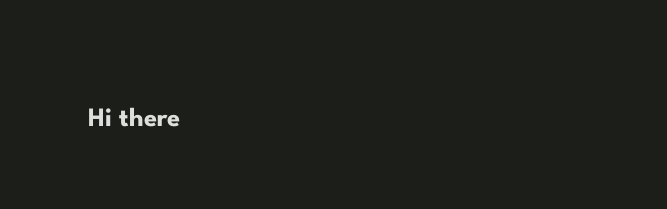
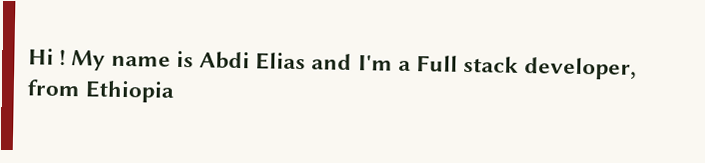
- Hi there
+ Hi ! My name is Abdi Elias and I'm a Full stack developer, from Ethiopia

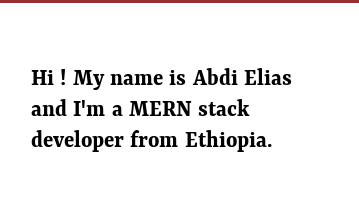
- My name is Abdi Elias and I'm a Full stack developer, from Ethiopia
+ My name is Abdi Elias and I'm a MERN stack developer from Ethiopia.

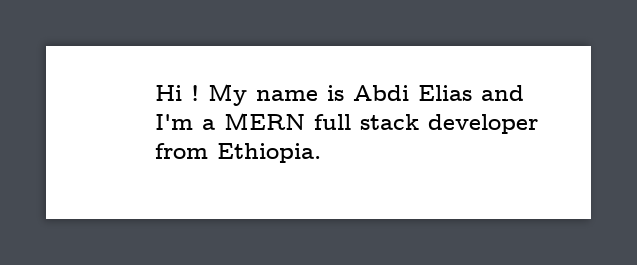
- My name is Abdi Elias and I'm a MERN stack developer from Ethiopia.
+ My name is Abdi Elias and I'm a MERN full stack developer from Ethiopia.

